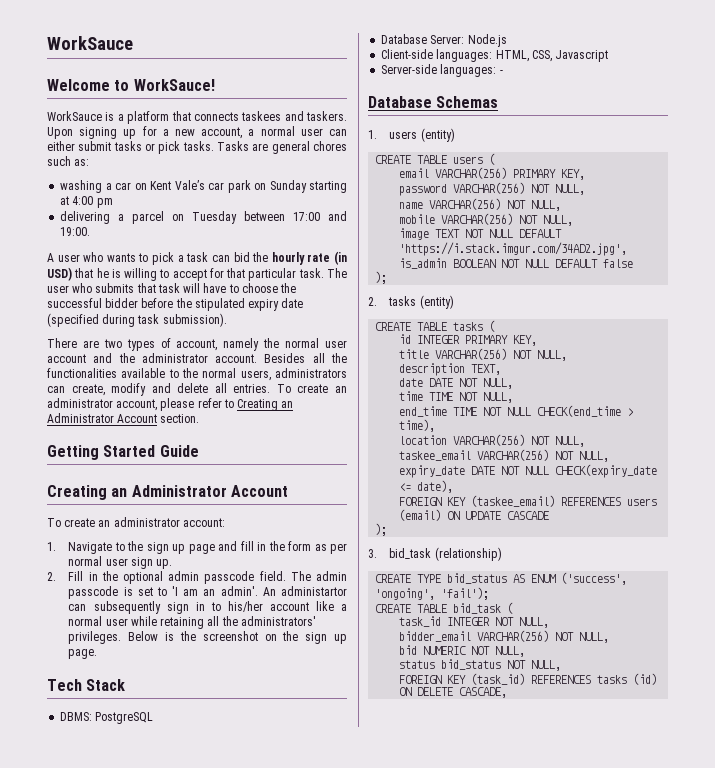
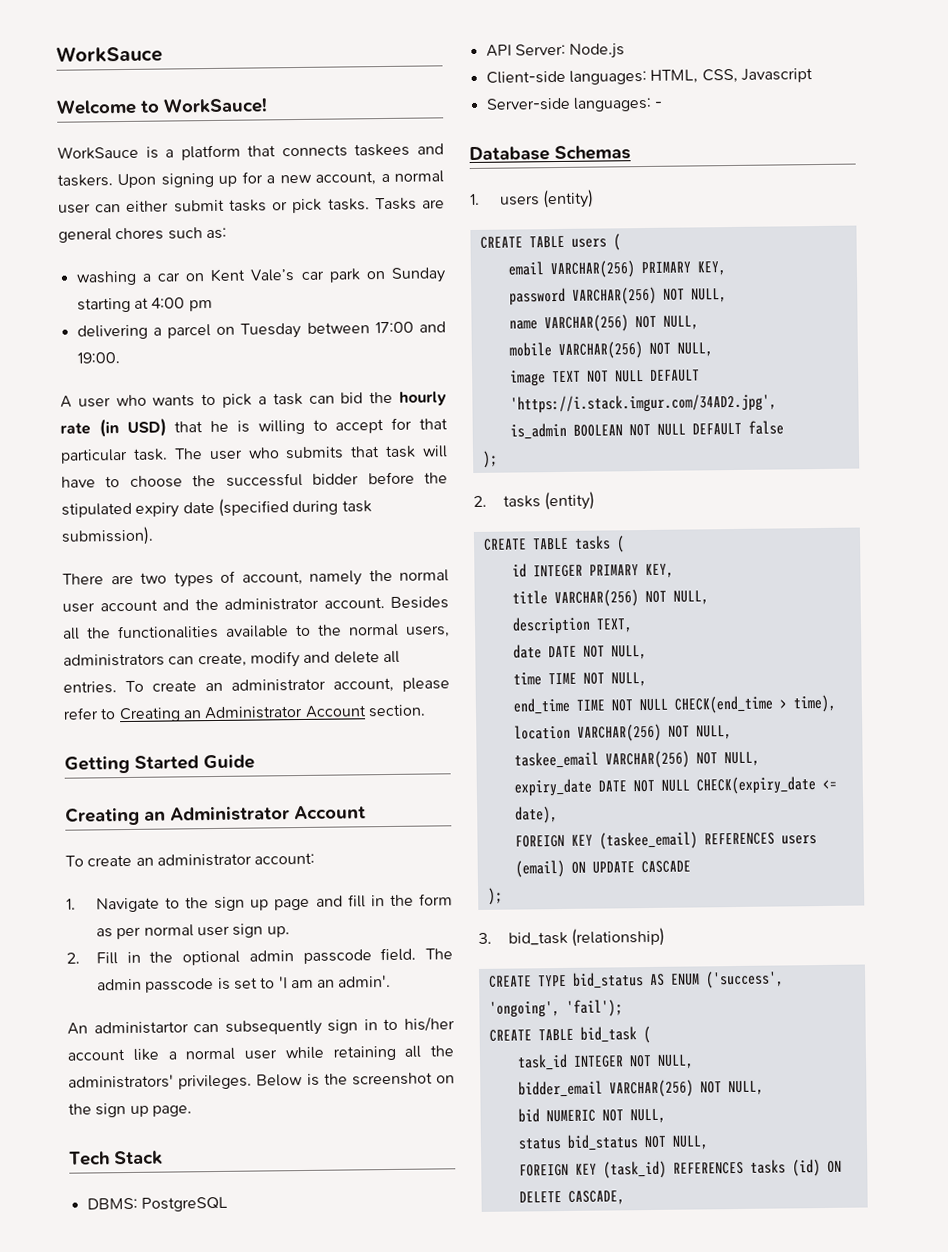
- The admin passcode is set to 'I am an admin'. An administartor can subsequently sign in to his/her account like a normal user while retaining all the administrators' privileges.
+ The admin passcode is set to 'I am an admin'.
+ An administartor can subsequently sign in to his/her account like a normal user while retaining all the administrators' privileges.
- Database Server: Node.js
+ API Server: Node.js

